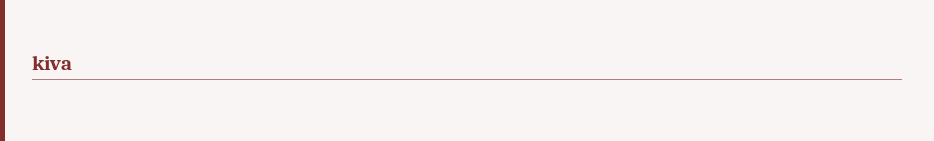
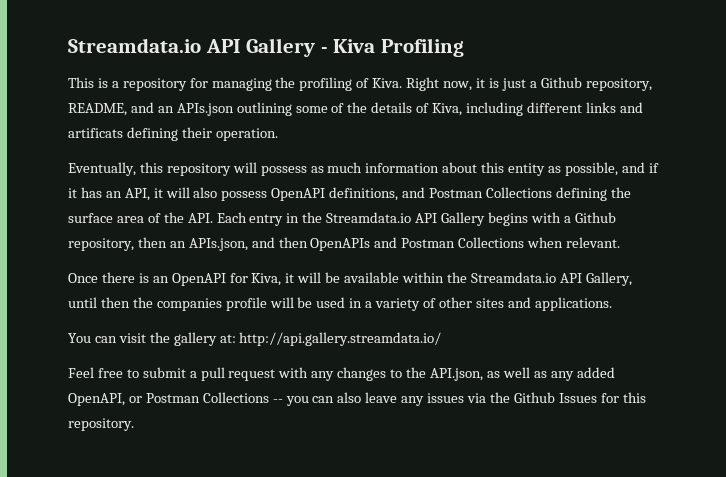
- kiva
+ Streamdata.io API Gallery - Kiva Profiling
+ This is a repository for managing the profiling of Kiva. Right now, it is just a Github repository, README, and an APIs.json outlining some of the details of Kiva, including different links and artificats defining their operation.
+ Eventually, this repository will possess as much information about this entity as possible, and if it has an API, it will also possess OpenAPI definitions, and Postman Collections defining the surface area of the API. Each entry in the Streamdata.io API Gallery begins with a Github repository, then an APIs.json, and then OpenAPIs and Postman Collections when relevant.
+ Once there is an OpenAPI for Kiva, it will be available within the Streamdata.io API Gallery, until then the companies profile will be used in a variety of other sites and applications.
+ You can visit the gallery at: http://api.gallery.streamdata.io/
+ Feel free to submit a pull request with any changes to the API.json, as well as any added OpenAPI, or Postman Collections -- you can also leave any issues via the Github Issues for this repository.

